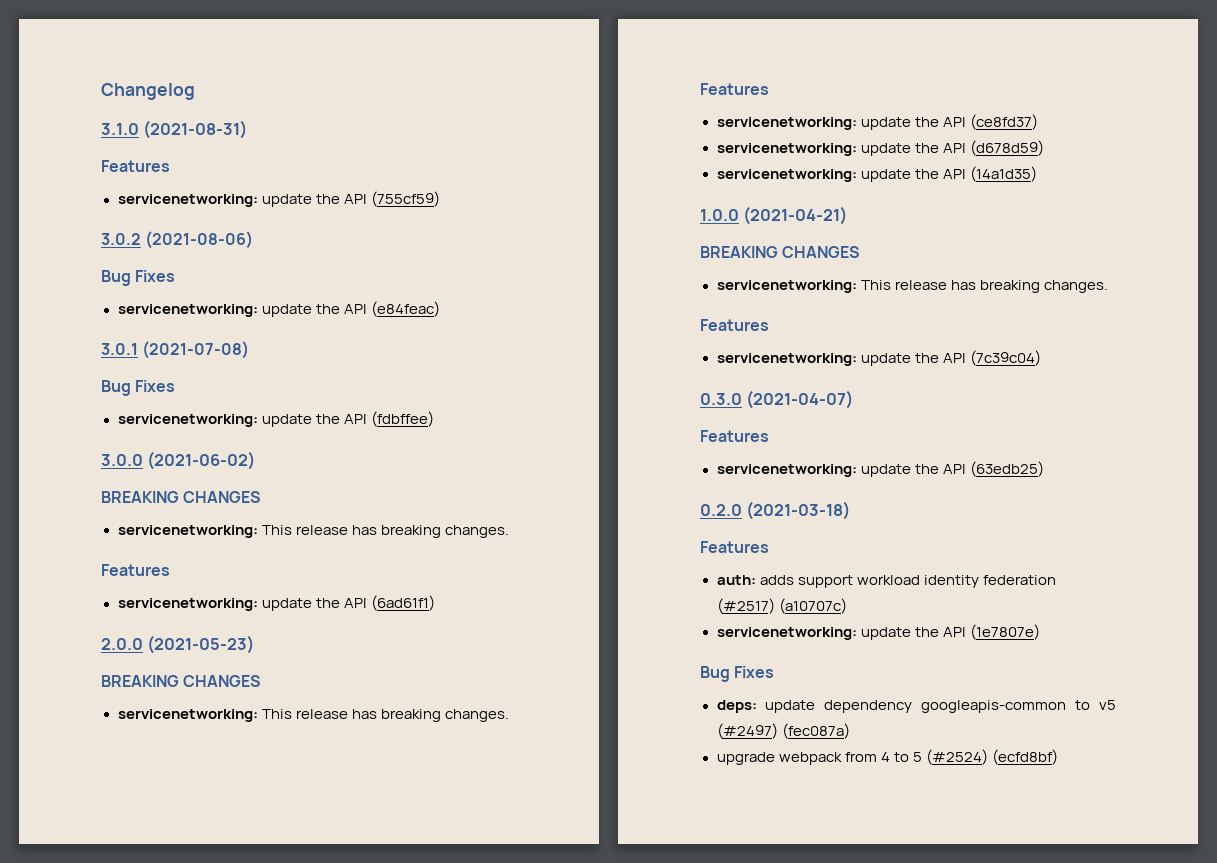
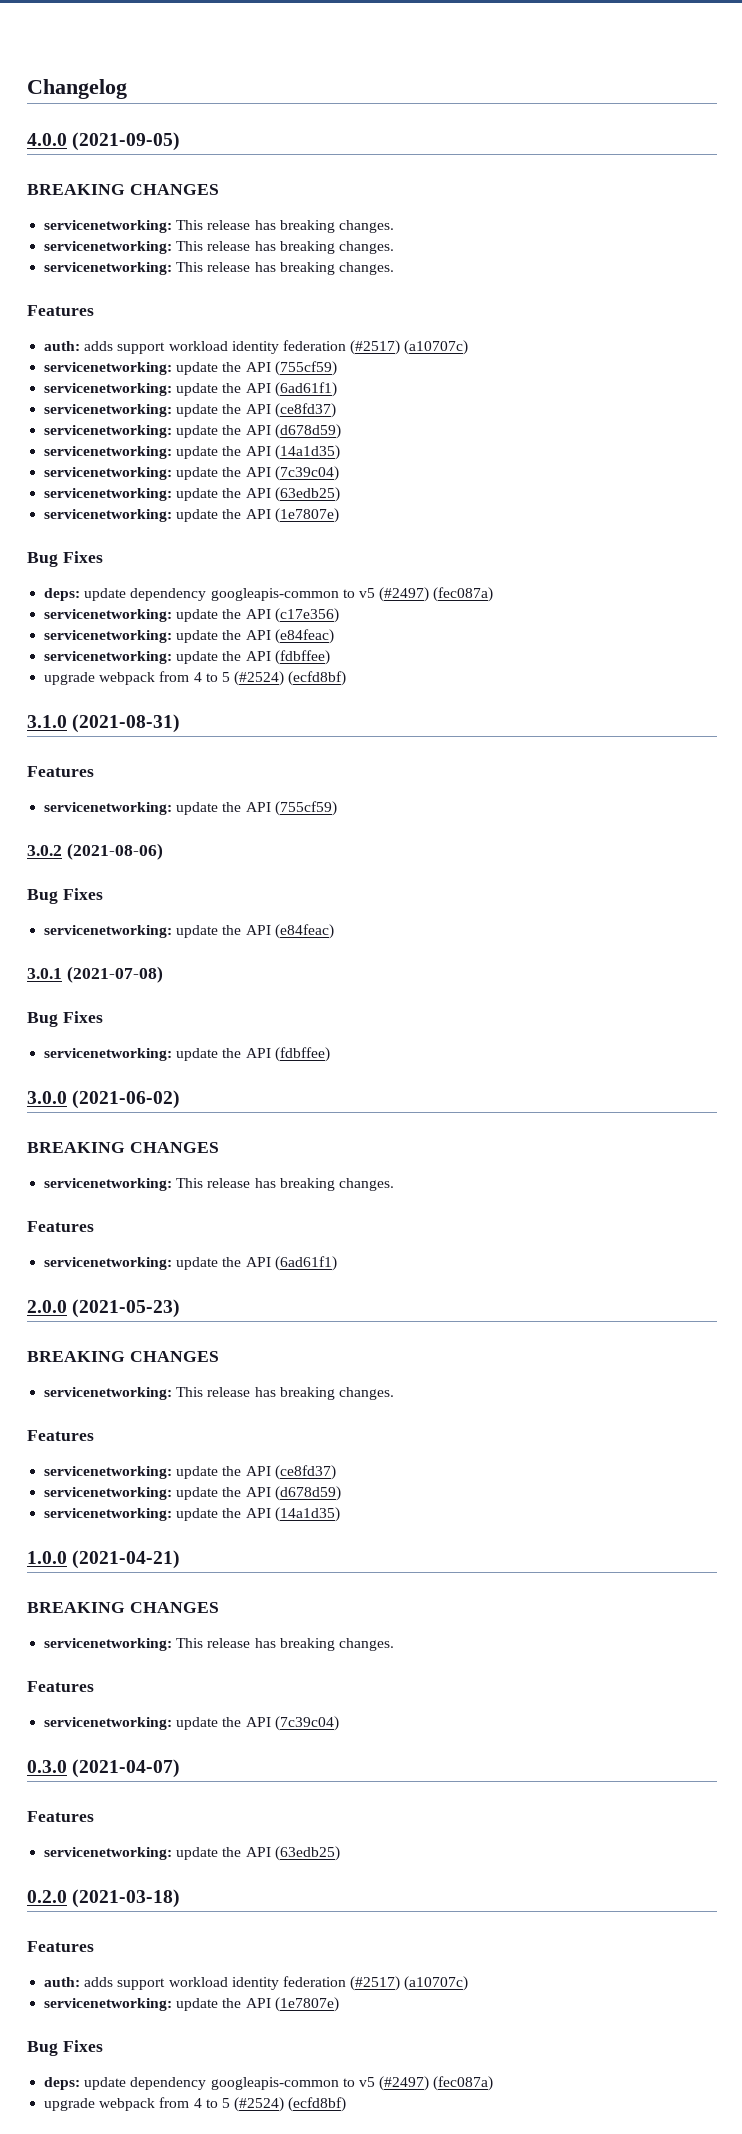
+ 4.0.0 (2021-09-05)
+ BREAKING CHANGES
+ servicenetworking: This release has breaking changes.
+ servicenetworking: This release has breaking changes.
+ servicenetworking: This release has breaking changes.
+ Features
+ auth: adds support workload identity federation (#2517) (a10707c)
+ servicenetworking: update the API (755cf59)
+ servicenetworking: update the API (6ad61f1)
+ servicenetworking: update the API (ce8fd37)
+ servicenetworking: update the API (d678d59)
+ servicenetworking: update the API (14a1d35)
+ servicenetworking: update the API (7c39c04)
+ servicenetworking: update the API (63edb25)
+ servicenetworking: update the API (1e7807e)
+ Bug Fixes
+ deps: update dependency googleapis-common to v5 (#2497) (fec087a)
+ servicenetworking: update the API (c17e356)
+ servicenetworking: update the API (e84feac)
+ servicenetworking: update the API (fdbffee)
+ upgrade webpack from 4 to 5 (#2524) (ecfd8bf)

